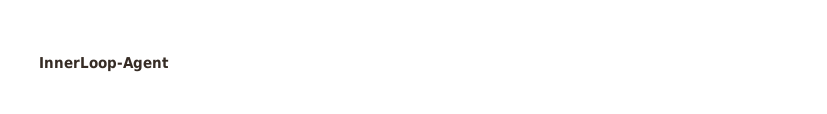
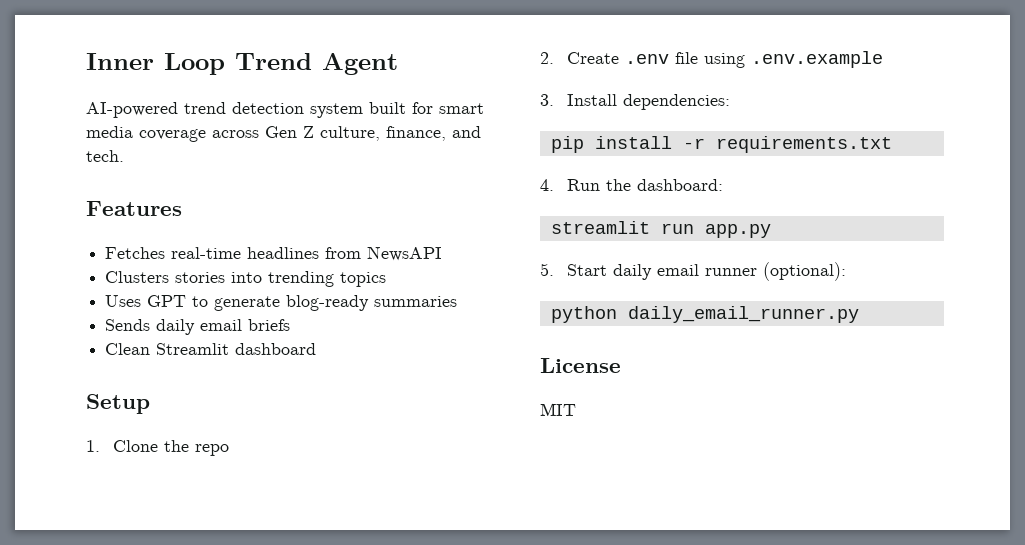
- InnerLoop-Agent
+ Inner Loop Trend Agent
+ AI-powered trend detection system built for smart media coverage across Gen Z culture, finance, and tech.
+ Features
+ Fetches real-time headlines from NewsAPI
+ Clusters stories into trending topics
+ Uses GPT to generate blog-ready summaries
+ Sends daily email briefs
+ Clean Streamlit dashboard
+ Setup
+ 1. Clone the repo
+ 2. Create .env file using .env.example
+ 3. Install dependencies:
+ pip install -r requirements.txt
+ 4. Run the dashboard:
+ streamlit run app.py
+ 5. Start daily email runner (optional):
+ python daily_email_runner.py
+ License
+ MIT

